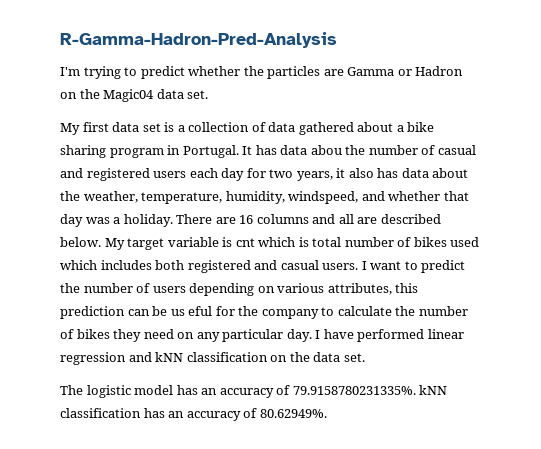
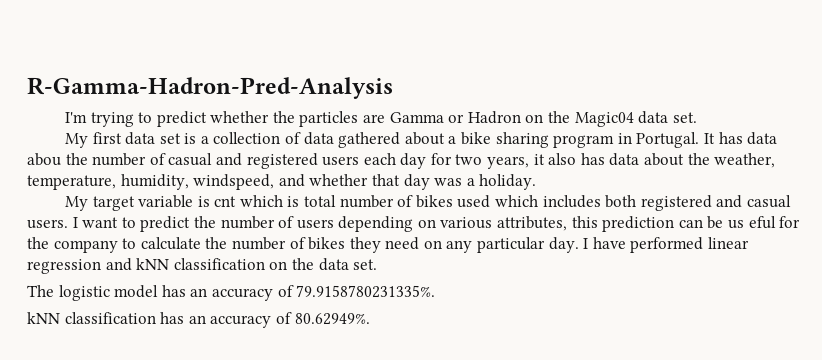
- It has data abou the number of casual and registered users each day for two years, it also has data about the weather, temperature, humidity, windspeed, and whether that day was a holiday. There are 16 columns and all are described below. My target variable is cnt which is total number of bikes used which includes both registered and casual users.
+ It has data abou the number of casual and registered users each day for two years, it also has data about the weather, temperature, humidity, windspeed, and whether that day was a holiday.
+ My target variable is cnt which is total number of bikes used which includes both registered and casual users.
- The logistic model has an accuracy of 79.9158780231335%. kNN classification has an accuracy of 80.62949%.
+ The logistic model has an accuracy of 79.9158780231335%.
+ kNN classification has an accuracy of 80.62949%.

